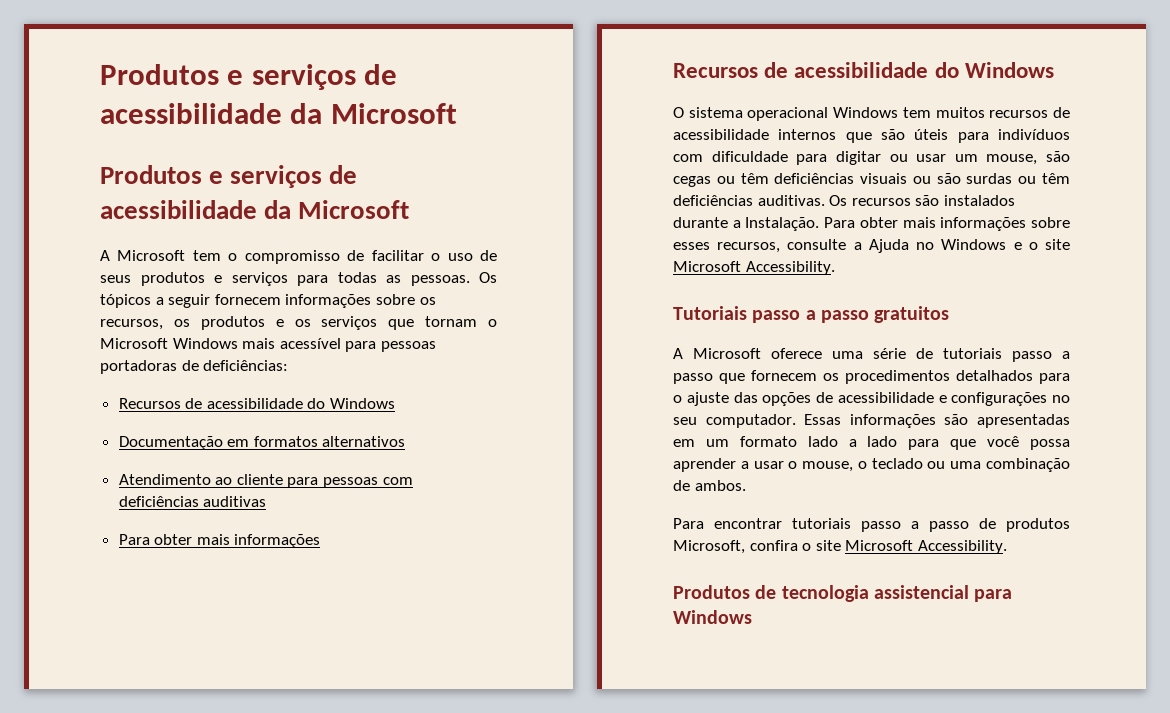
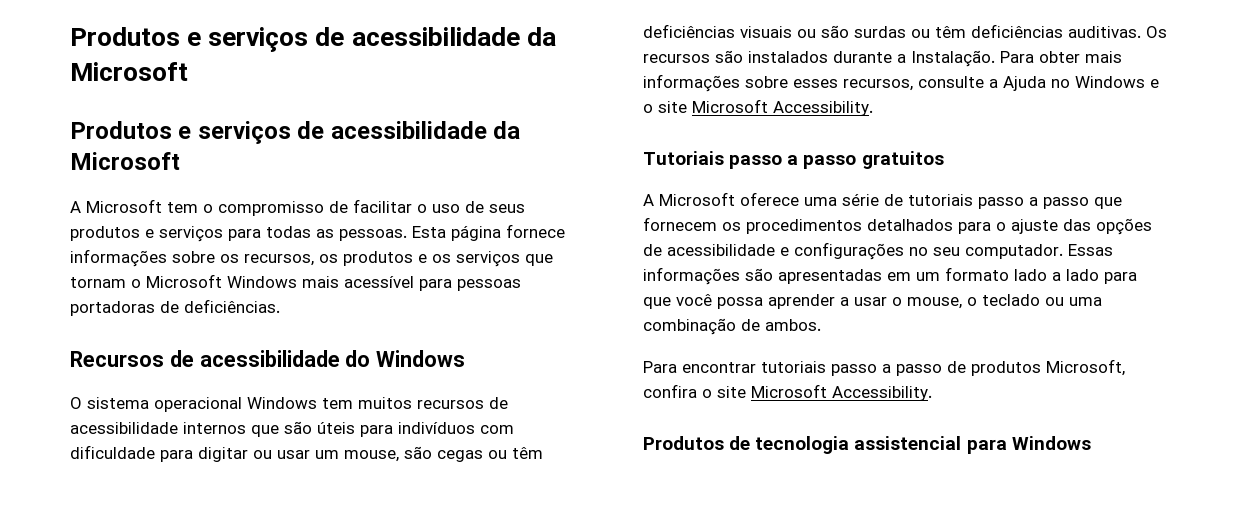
- Os tópicos a seguir fornecem informações sobre os recursos, os produtos e os serviços que tornam o Microsoft Windows mais acessível para pessoas portadoras de deficiências:
- Recursos de acessibilidade do Windows
- Documentação em formatos alternativos
- Atendimento ao cliente para pessoas com deficiências auditivas
- Para obter mais informações
+ Esta página fornece informações sobre os recursos, os produtos e os serviços que tornam o Microsoft Windows mais acessível para pessoas portadoras de deficiências.

